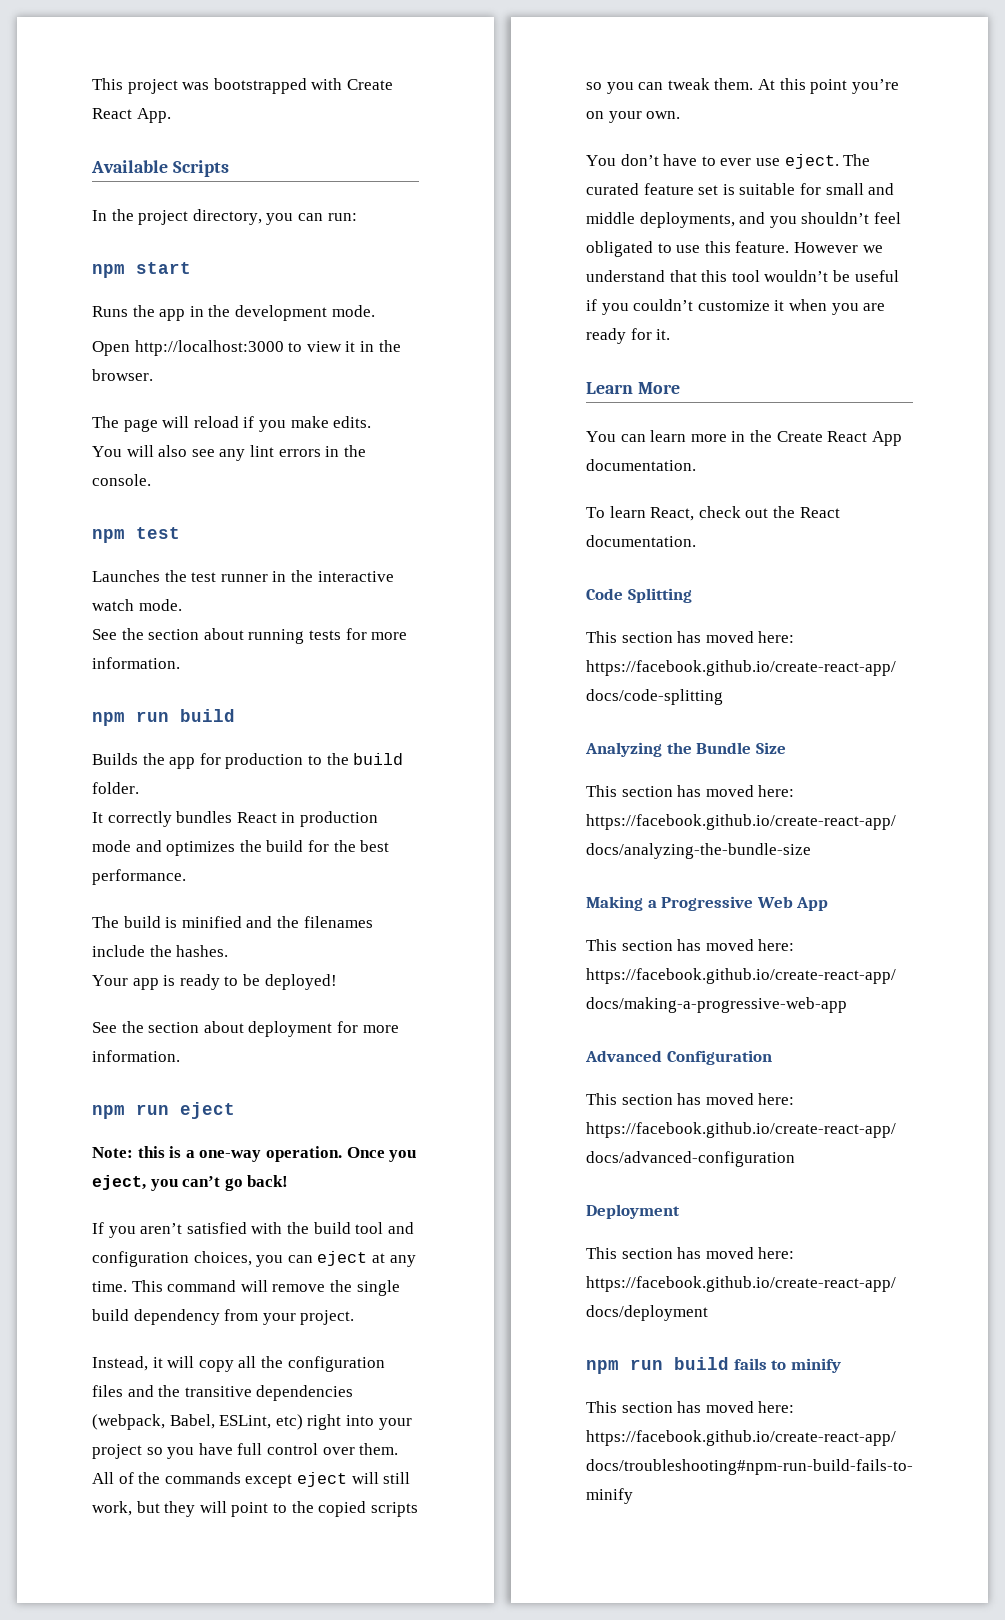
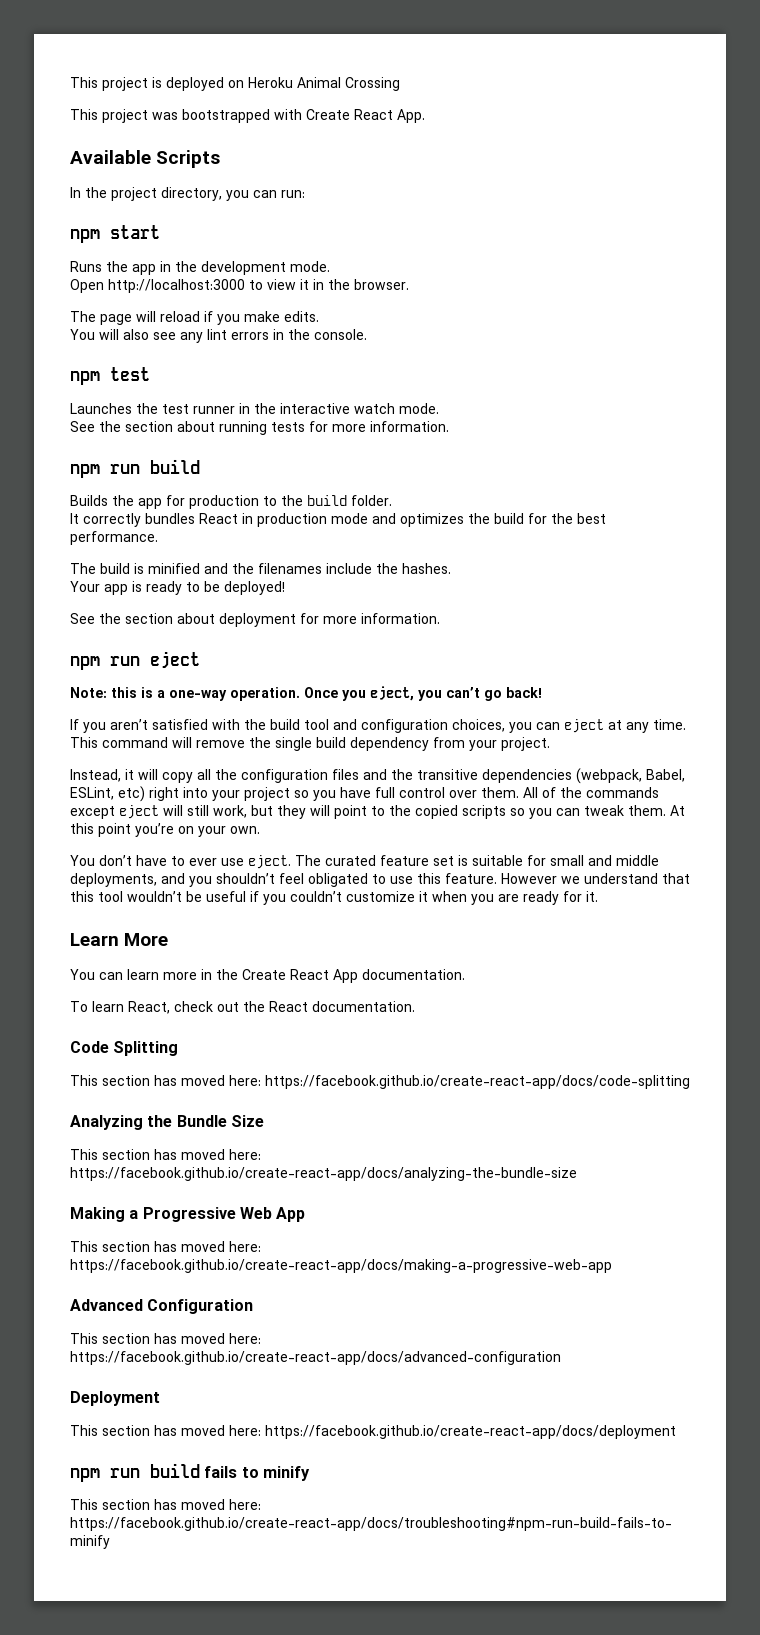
+ This project is deployed on Heroku Animal Crossing

